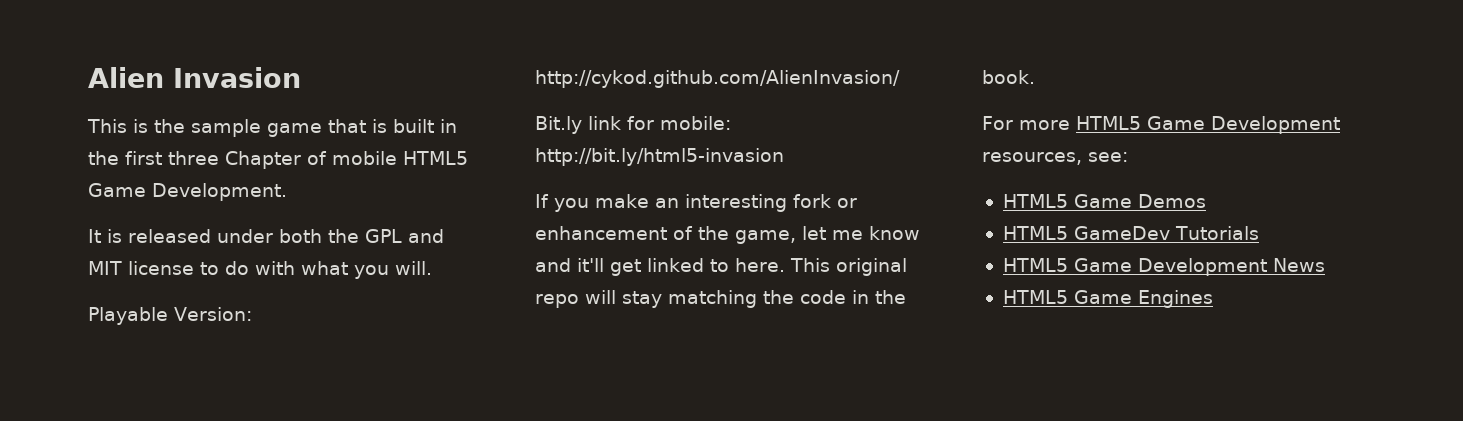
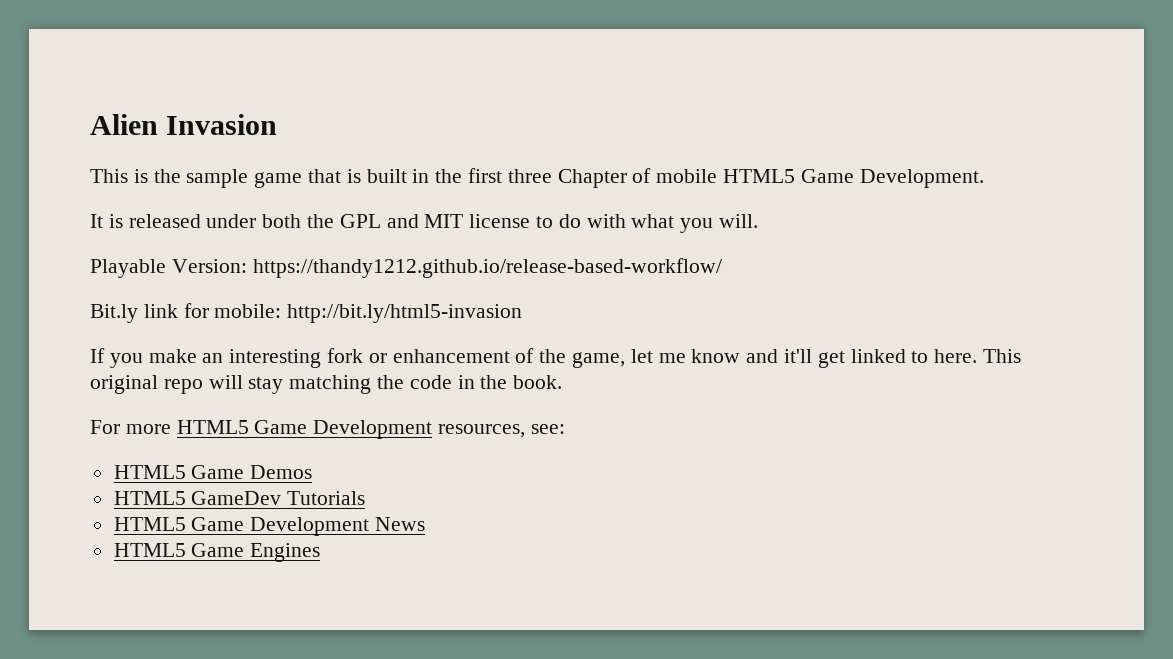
- Playable Version: http://cykod.github.com/AlienInvasion/
+ Playable Version: https://thandy1212.github.io/release-based-workflow/

